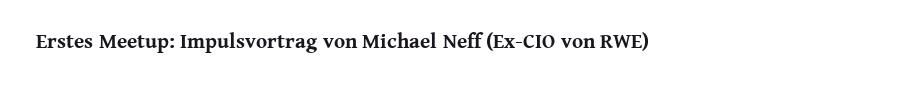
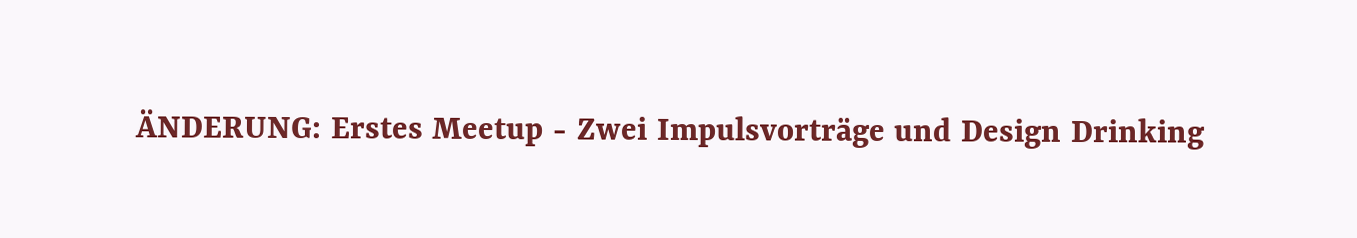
- Erstes Meetup: Impulsvortrag von Michael Neff (Ex-CIO von RWE)
+ ÄNDERUNG: Erstes Meetup - Zwei Impulsvorträge und Design Drinking

